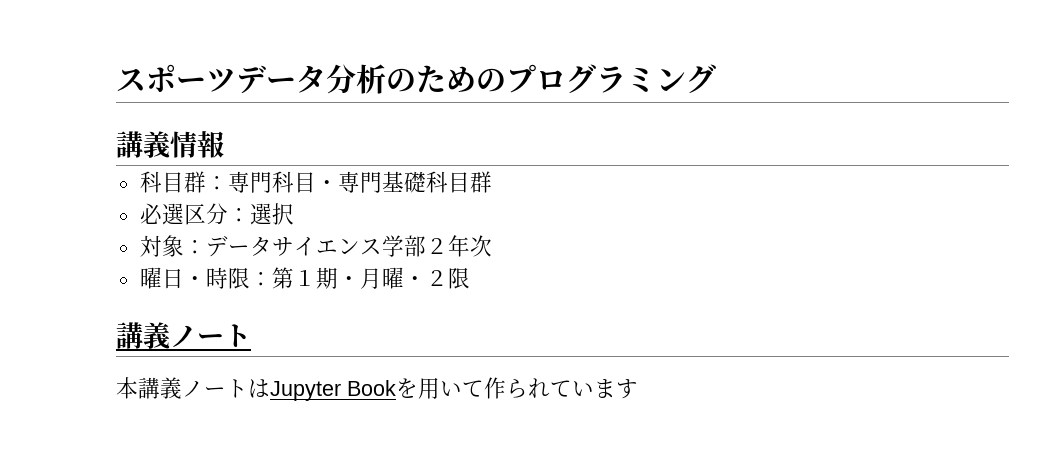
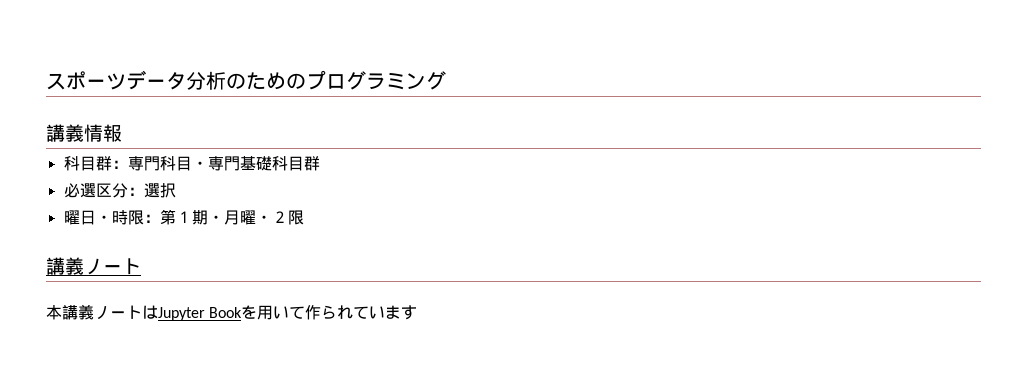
- 対象：データサイエンス学部２年次

